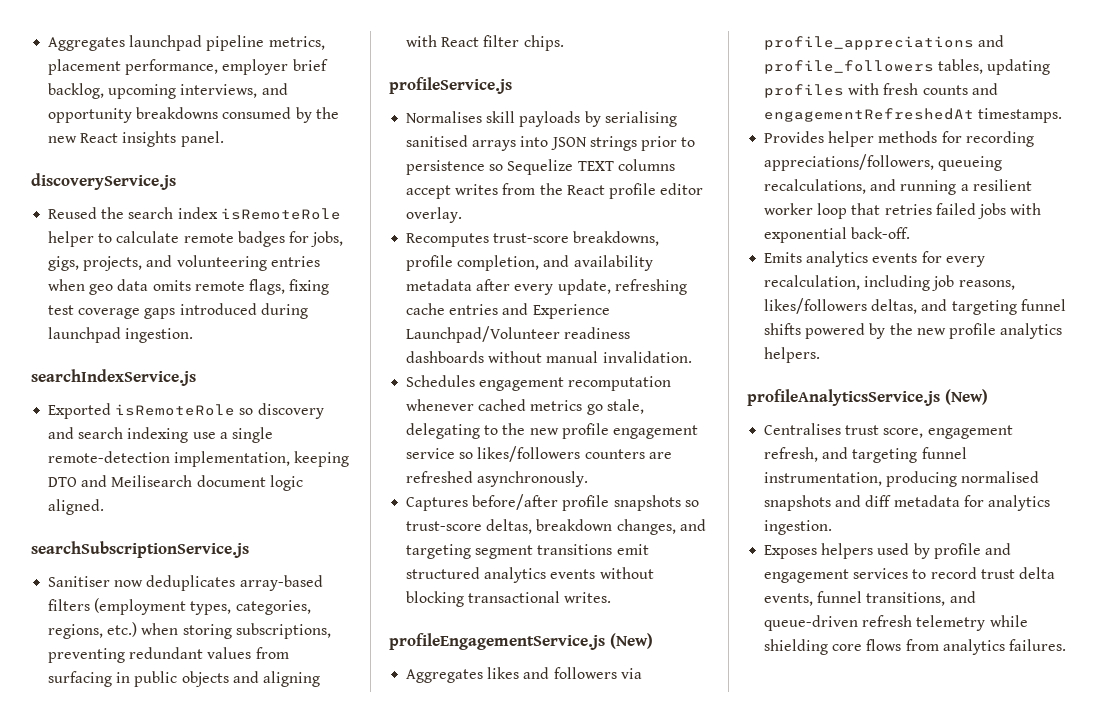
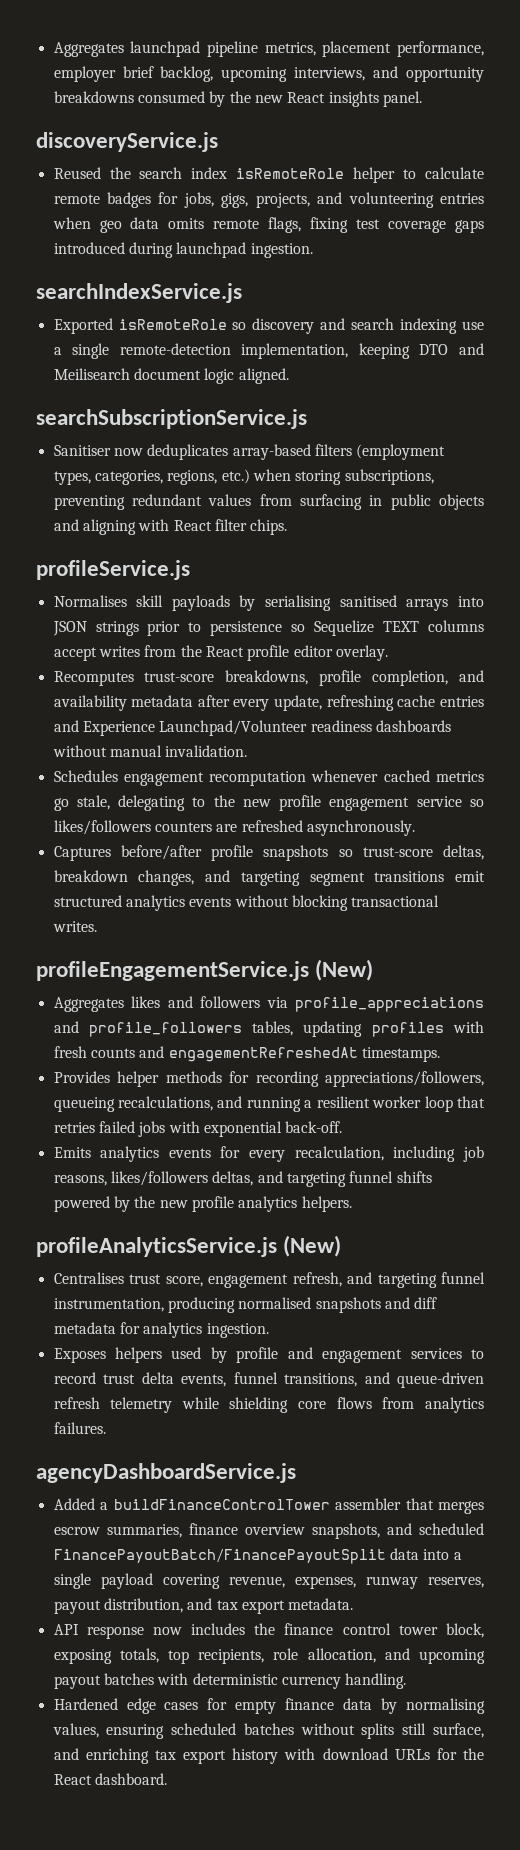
+ agencyDashboardService.js
+ Added a buildFinanceControlTower assembler that merges escrow summaries, finance overview snapshots, and scheduled FinancePayoutBatch/FinancePayoutSplit data into a single payload covering revenue, expenses, runway reserves, payout distribution, and tax export metadata.
+ API response now includes the finance control tower block, exposing totals, top recipients, role allocation, and upcoming payout batches with deterministic currency handling.
+ Hardened edge cases for empty finance data by normalising values, ensuring scheduled batches without splits still surface, and enriching tax export history with download URLs for the React dashboard.

